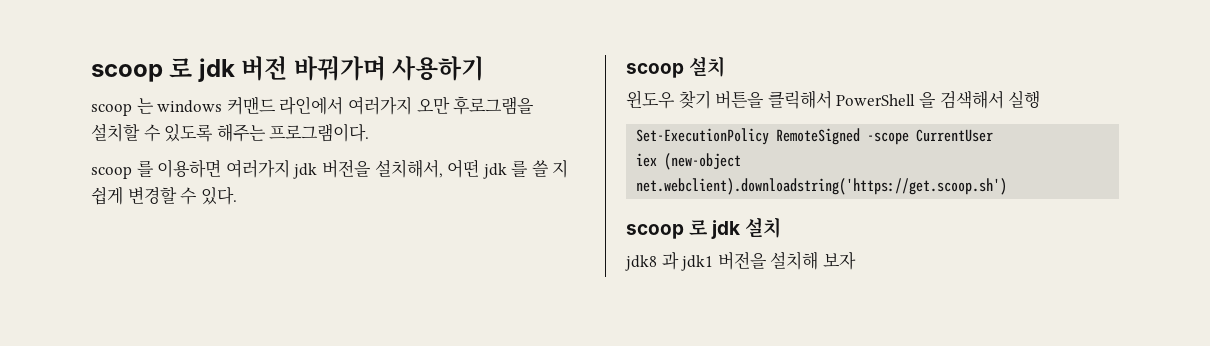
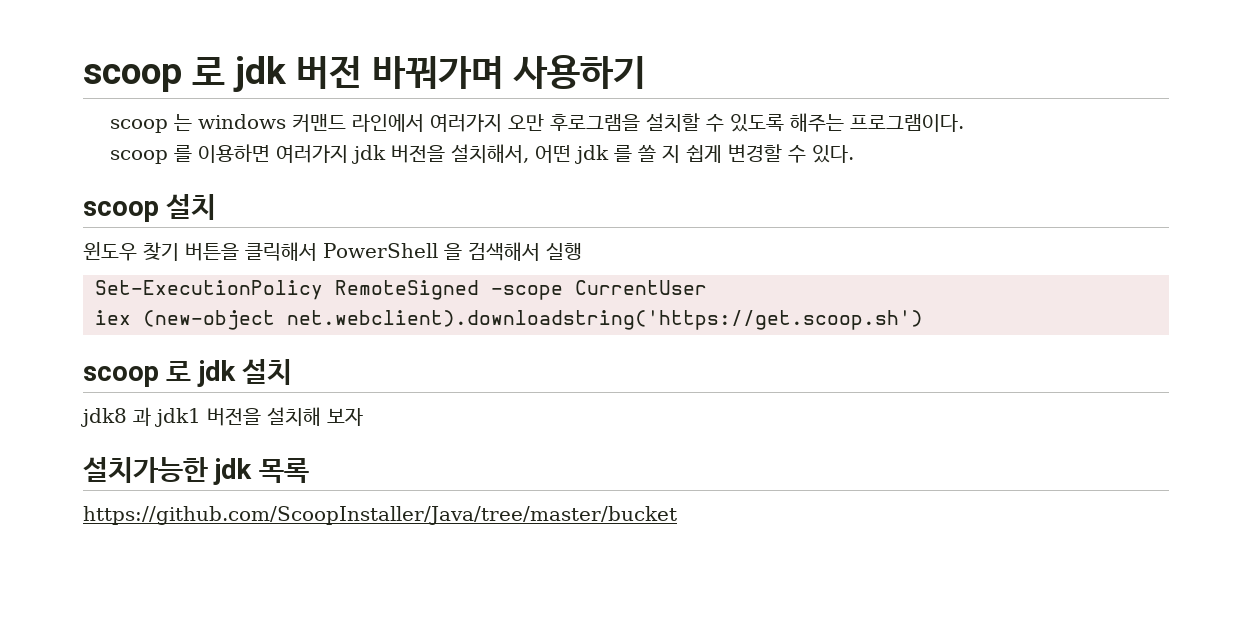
+ 설치가능한 jdk 목록
+ https://github.com/ScoopInstaller/Java/tree/master/bucket

